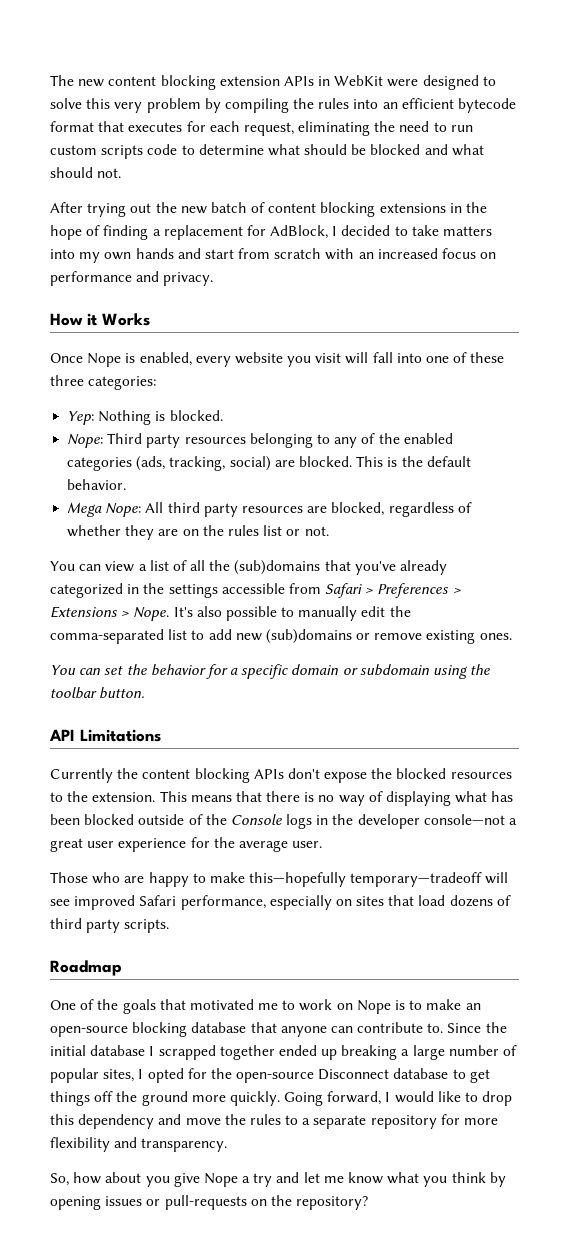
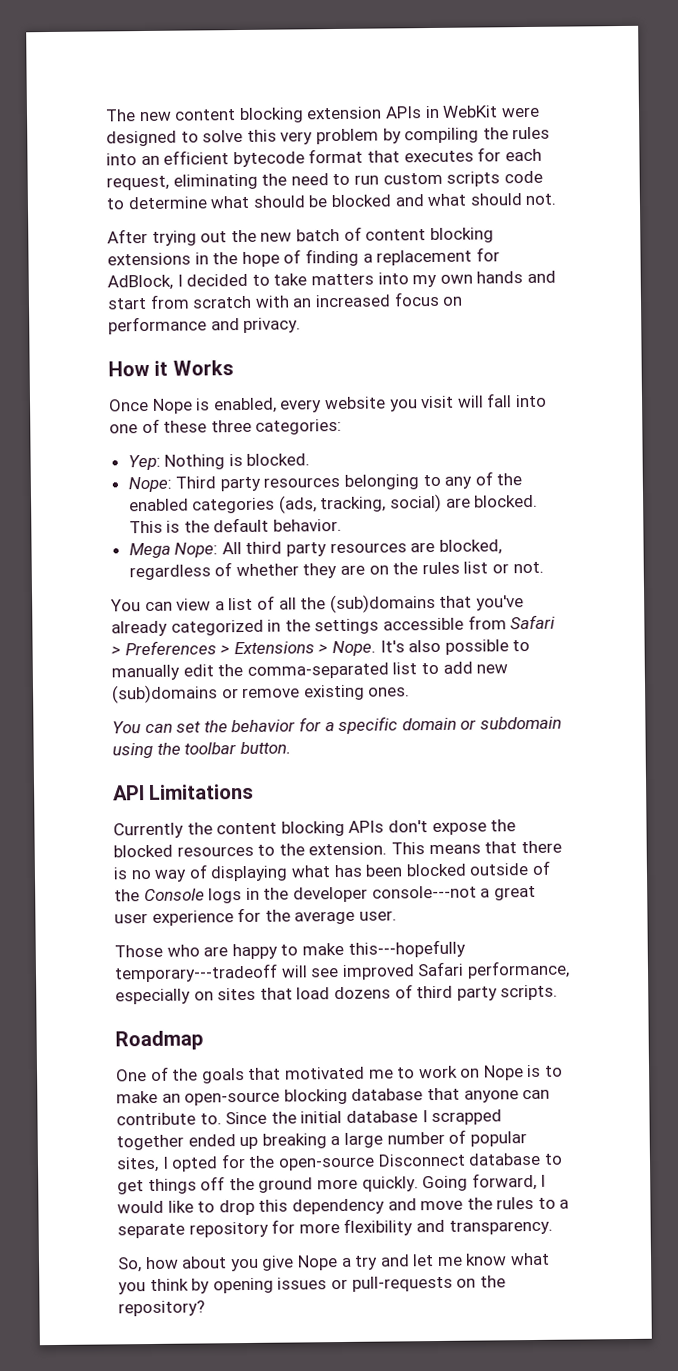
- This means that there is no way of displaying what has been blocked outside of the Console logs in the developer console—not a great user experience for the average user.
+ This means that there is no way of displaying what has been blocked outside of the Console logs in the developer console---not a great user experience for the average user.
- Those who are happy to make this—hopefully temporary—tradeoff will see improved Safari performance, especially on sites that load dozens of third party scripts.
+ Those who are happy to make this---hopefully temporary---tradeoff will see improved Safari performance, especially on sites that load dozens of third party scripts.

